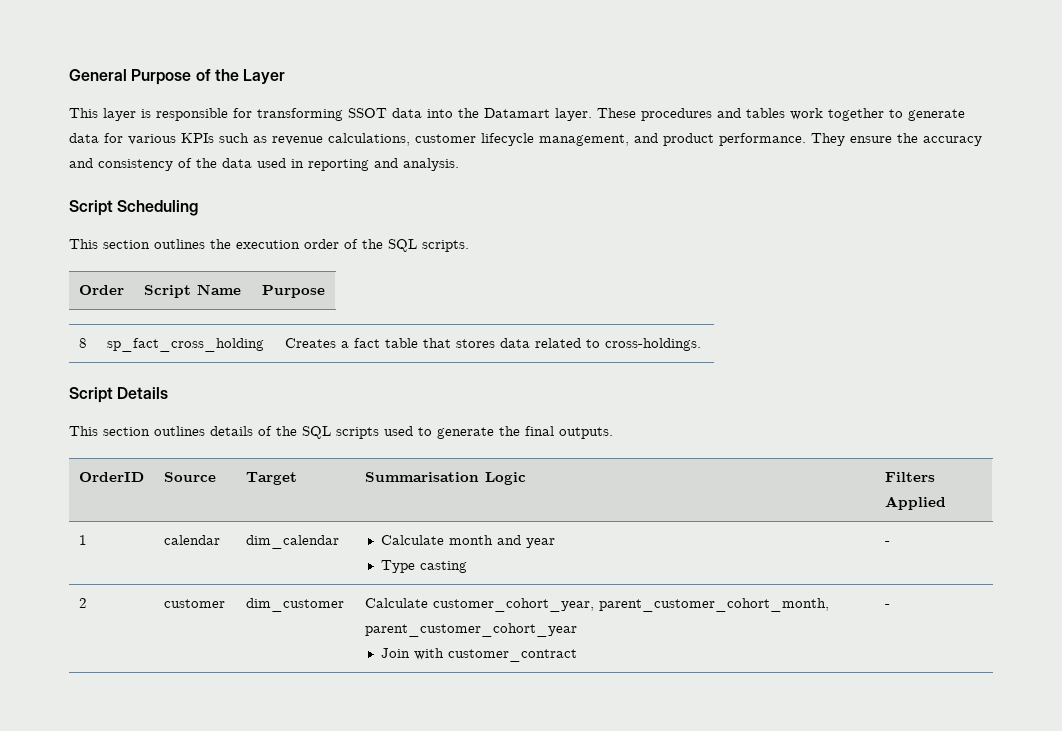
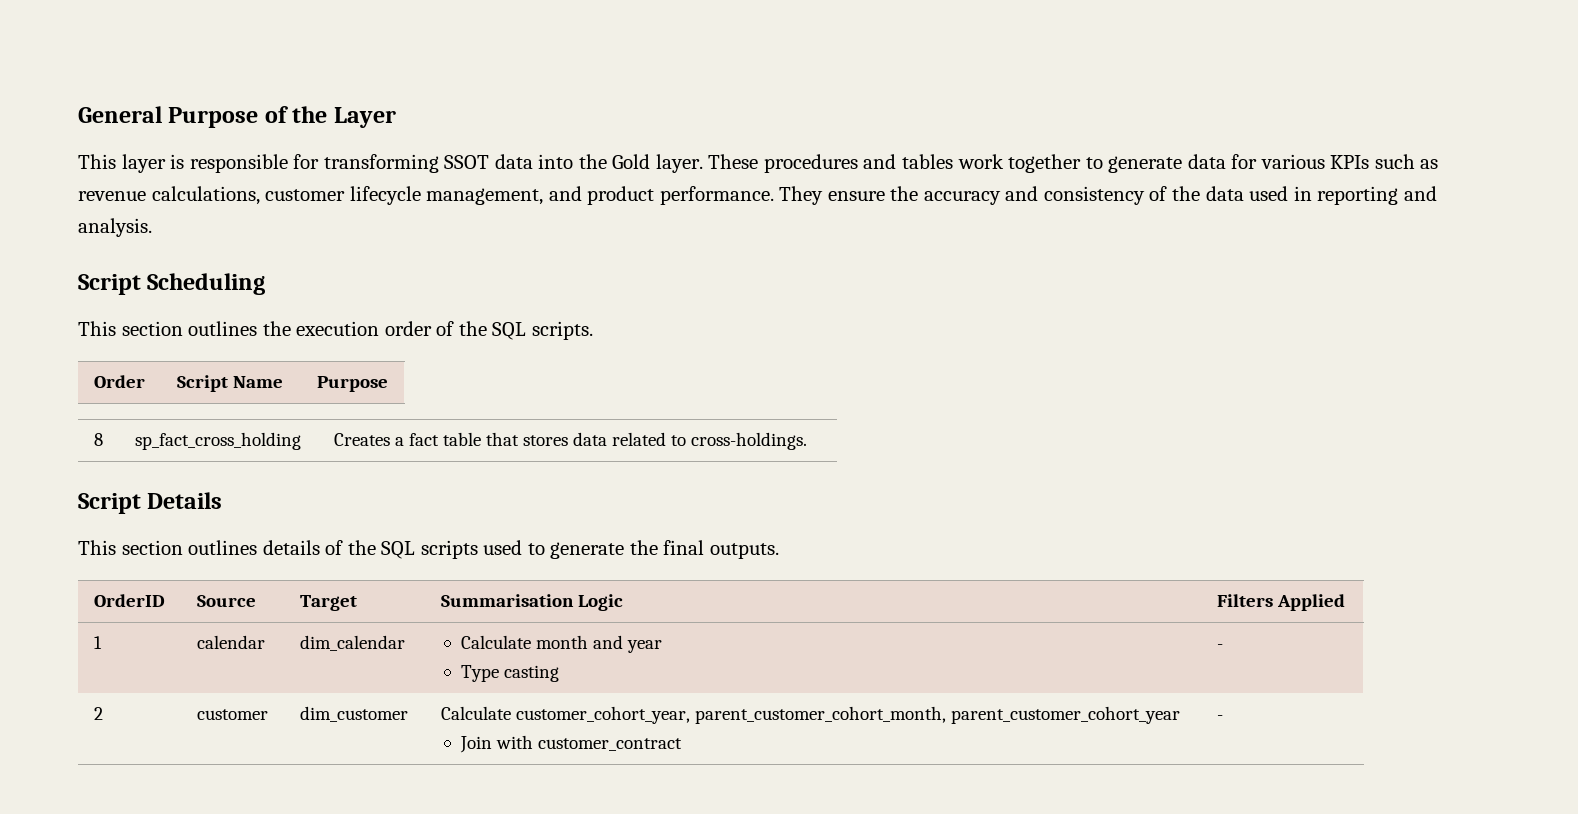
- This layer is responsible for transforming SSOT data into the Datamart layer.
+ This layer is responsible for transforming SSOT data into the Gold layer.

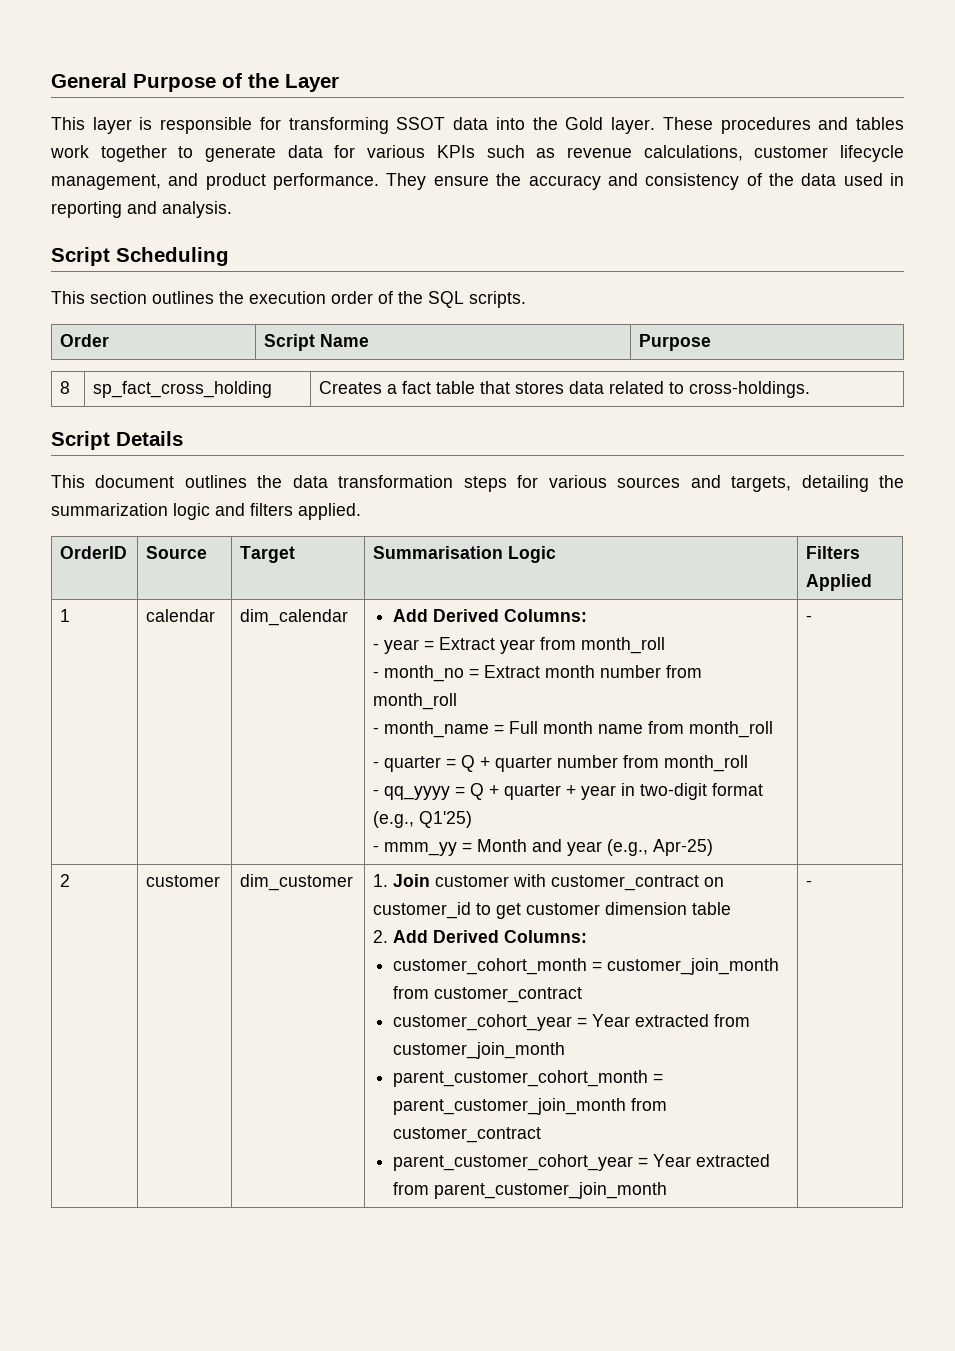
- This section outlines details of the SQL scripts used to generate the final outputs.
+ This document outlines the data transformation steps for various sources and targets, detailing the summarization logic and filters applied.
- dim_calendar | Calculate month and year
- Type casting
+ dim_calendar | Add Derived Columns:
+ - year = Extract year from month_roll
+ - month_no = Extract month number from month_roll
+ - month_name = Full month name from month_roll
+ - quarter = Q + quarter number from month_roll
+ - qq_yyyy = Q + quarter + year in two-digit format (e.g., Q1'25)
+ - mmm_yy = Month and year (e.g., Apr-25)
- Calculate customer_cohort_year, parent_customer_cohort_month, parent_customer_cohort_year
- Join with customer_contract
+ 1. Join customer with customer_contract on customer_id to get customer dimension table
+ 2. Add Derived Columns:
+ customer_cohort_month = customer_join_month from customer_contract
+ customer_cohort_year = Year extracted from customer_join_month
+ parent_customer_cohort_month = parent_customer_join_month from customer_contract
+ parent_customer_cohort_year = Year extracted from parent_customer_join_month

